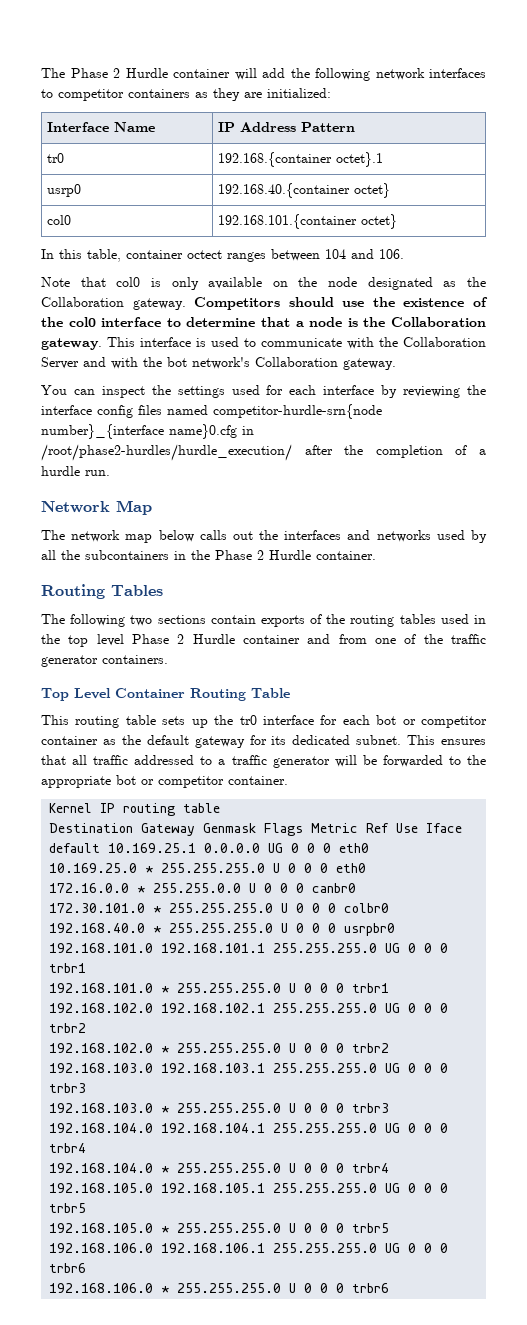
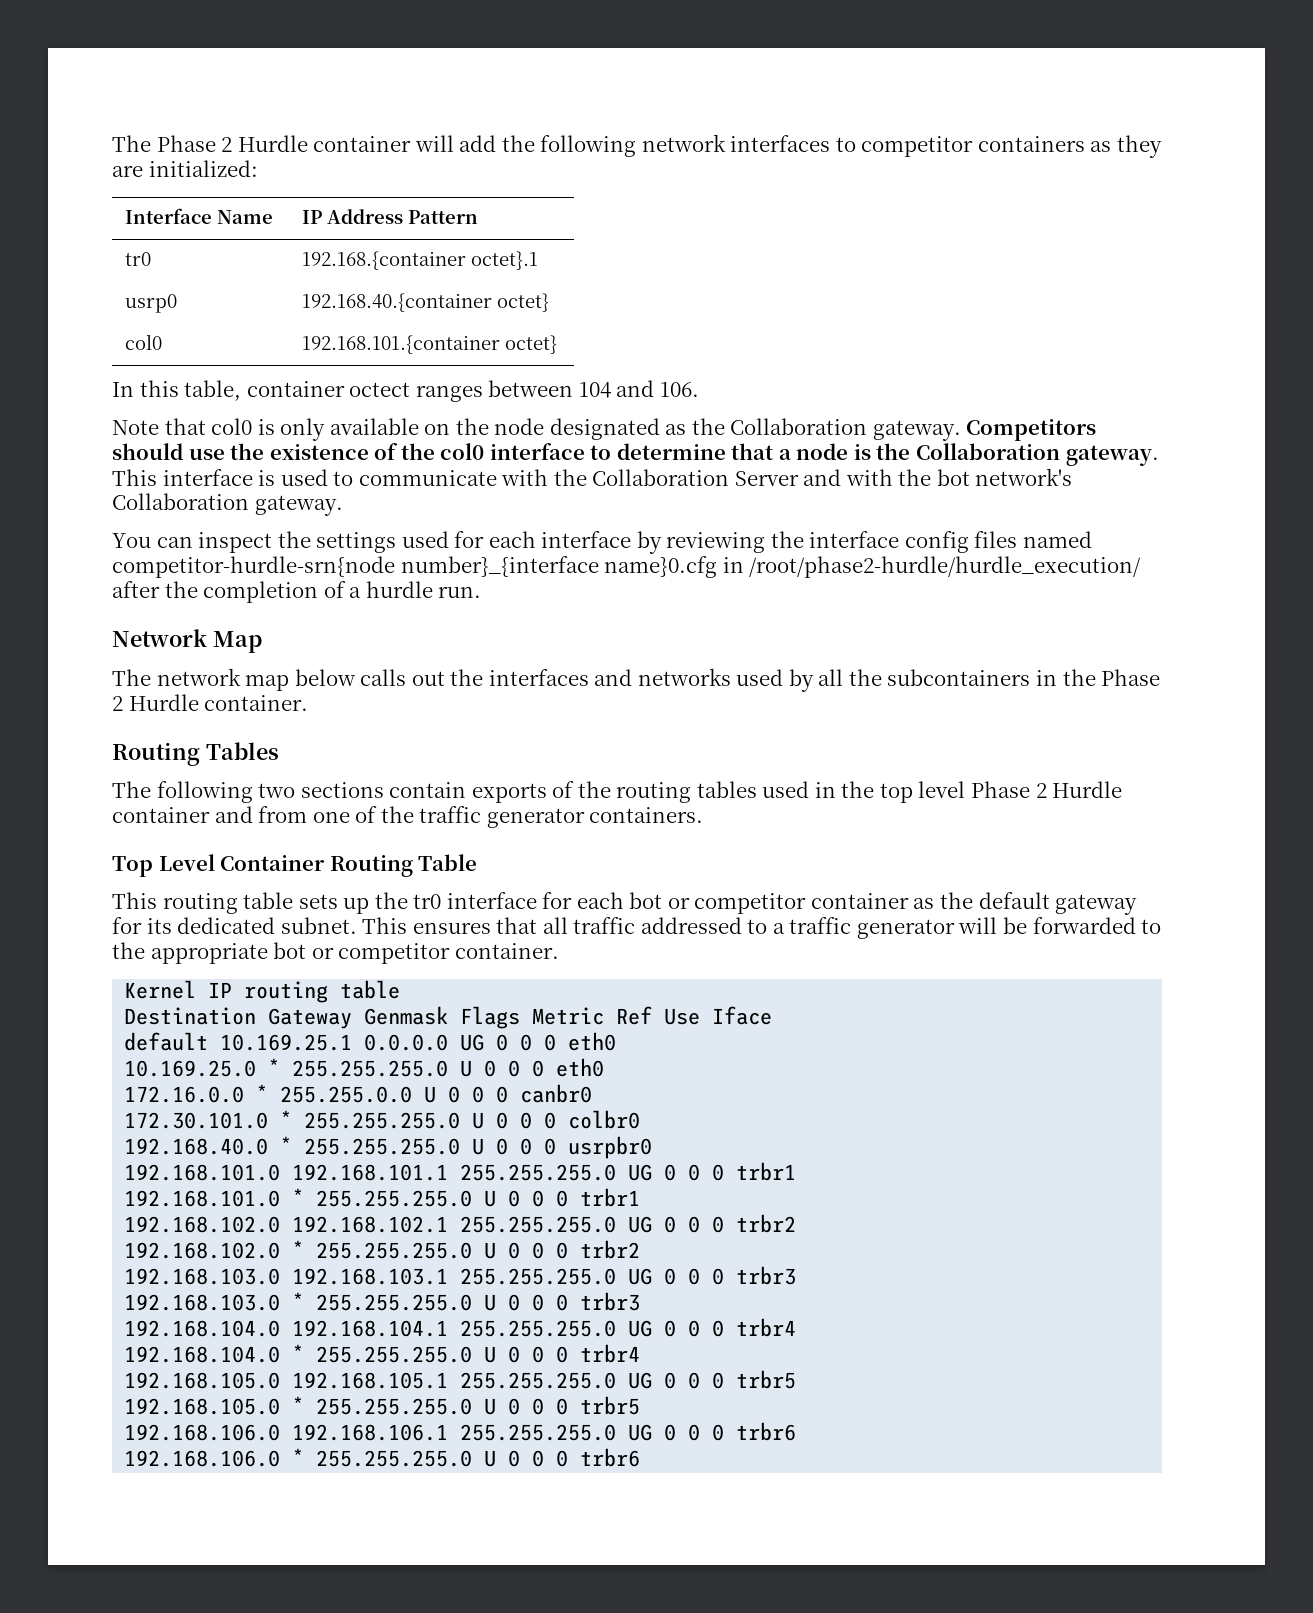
- You can inspect the settings used for each interface by reviewing the interface config files named competitor-hurdle-srn{node number}_{interface name}0.cfg in /root/phase2-hurdles/hurdle_execution/ after the completion of a hurdle run.
+ You can inspect the settings used for each interface by reviewing the interface config files named competitor-hurdle-srn{node number}_{interface name}0.cfg in /root/phase2-hurdle/hurdle_execution/ after the completion of a hurdle run.

